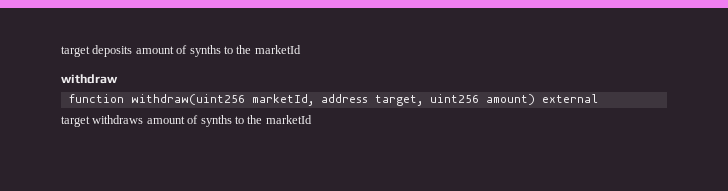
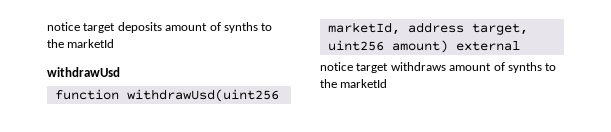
- target deposits amount of synths to the marketId
+ notice target deposits amount of synths to the marketId
- withdraw
+ withdrawUsd
- function withdraw(uint256 marketId, address target, uint256 amount) external
+ function withdrawUsd(uint256 marketId, address target, uint256 amount) external
- target withdraws amount of synths to the marketId
+ notice target withdraws amount of synths to the marketId

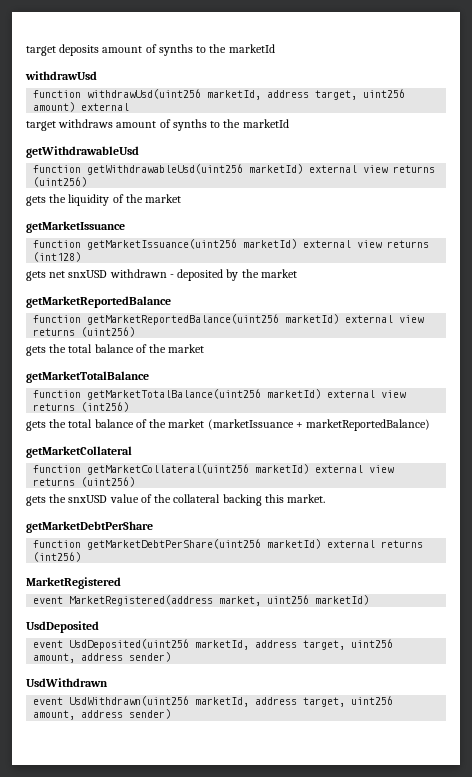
- notice target deposits amount of synths to the marketId
+ target deposits amount of synths to the marketId
- notice target withdraws amount of synths to the marketId
+ target withdraws amount of synths to the marketId
+ getWithdrawableUsd
+ function getWithdrawableUsd(uint256 marketId) external view returns (uint256)
+ gets the liquidity of the market
+ getMarketIssuance
+ function getMarketIssuance(uint256 marketId) external view returns (int128)
+ gets net snxUSD withdrawn - deposited by the market
+ getMarketReportedBalance
+ function getMarketReportedBalance(uint256 marketId) external view returns (uint256)
+ gets the total balance of the market
+ getMarketTotalBalance
+ function getMarketTotalBalance(uint256 marketId) external view returns (int256)
+ gets the total balance of the market (marketIssuance + marketReportedBalance)
+ getMarketCollateral
+ function getMarketCollateral(uint256 marketId) external view returns (uint256)
+ gets the snxUSD value of the collateral backing this market.
+ getMarketDebtPerShare
+ function getMarketDebtPerShare(uint256 marketId) external returns (int256)
+ MarketRegistered
+ event MarketRegistered(address market, uint256 marketId)
+ UsdDeposited
+ event UsdDeposited(uint256 marketId, address target, uint256 amount, address sender)
+ UsdWithdrawn
+ event UsdWithdrawn(uint256 marketId, address target, uint256 amount, address sender)

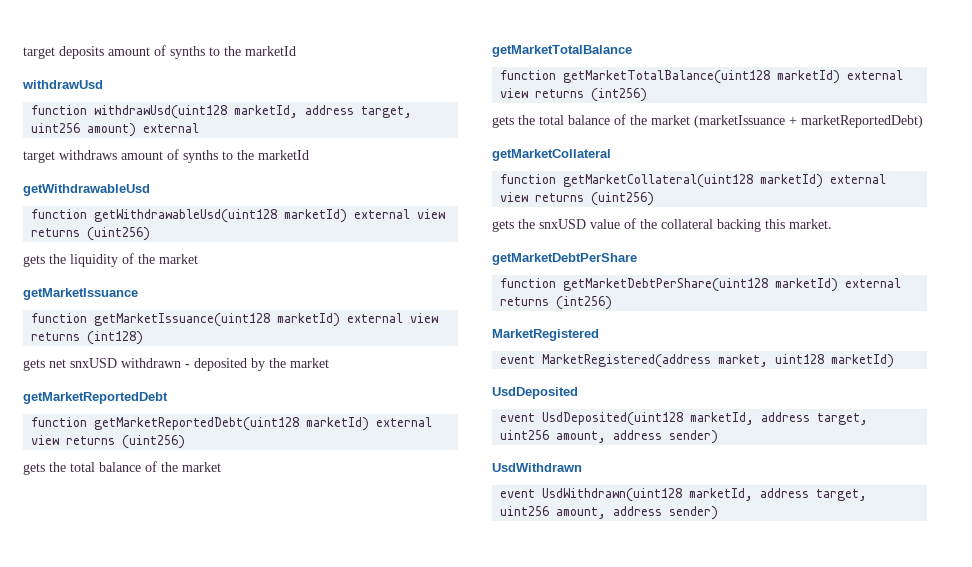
- function withdrawUsd(uint256 marketId, address target, uint256 amount) external
+ function withdrawUsd(uint128 marketId, address target, uint256 amount) external
- function getWithdrawableUsd(uint256 marketId) external view returns (uint256)
+ function getWithdrawableUsd(uint128 marketId) external view returns (uint256)
- function getMarketIssuance(uint256 marketId) external view returns (int128)
+ function getMarketIssuance(uint128 marketId) external view returns (int128)
- getMarketReportedBalance
- function getMarketReportedBalance(uint256 marketId) external view returns (uint256)
+ getMarketReportedDebt
+ function getMarketReportedDebt(uint128 marketId) external view returns (uint256)
- function getMarketTotalBalance(uint256 marketId) external view returns (int256)
+ function getMarketTotalBalance(uint128 marketId) external view returns (int256)
- gets the total balance of the market (marketIssuance + marketReportedBalance)
+ gets the total balance of the market (marketIssuance + marketReportedDebt)
- function getMarketCollateral(uint256 marketId) external view returns (uint256)
+ function getMarketCollateral(uint128 marketId) external view returns (uint256)
- function getMarketDebtPerShare(uint256 marketId) external returns (int256)
+ function getMarketDebtPerShare(uint128 marketId) external returns (int256)
- event MarketRegistered(address market, uint256 marketId)
+ event MarketRegistered(address market, uint128 marketId)
- event UsdDeposited(uint256 marketId, address target, uint256 amount, address sender)
+ event UsdDeposited(uint128 marketId, address target, uint256 amount, address sender)
- event UsdWithdrawn(uint256 marketId, address target, uint256 amount, address sender)
+ event UsdWithdrawn(uint128 marketId, address target, uint256 amount, address sender)

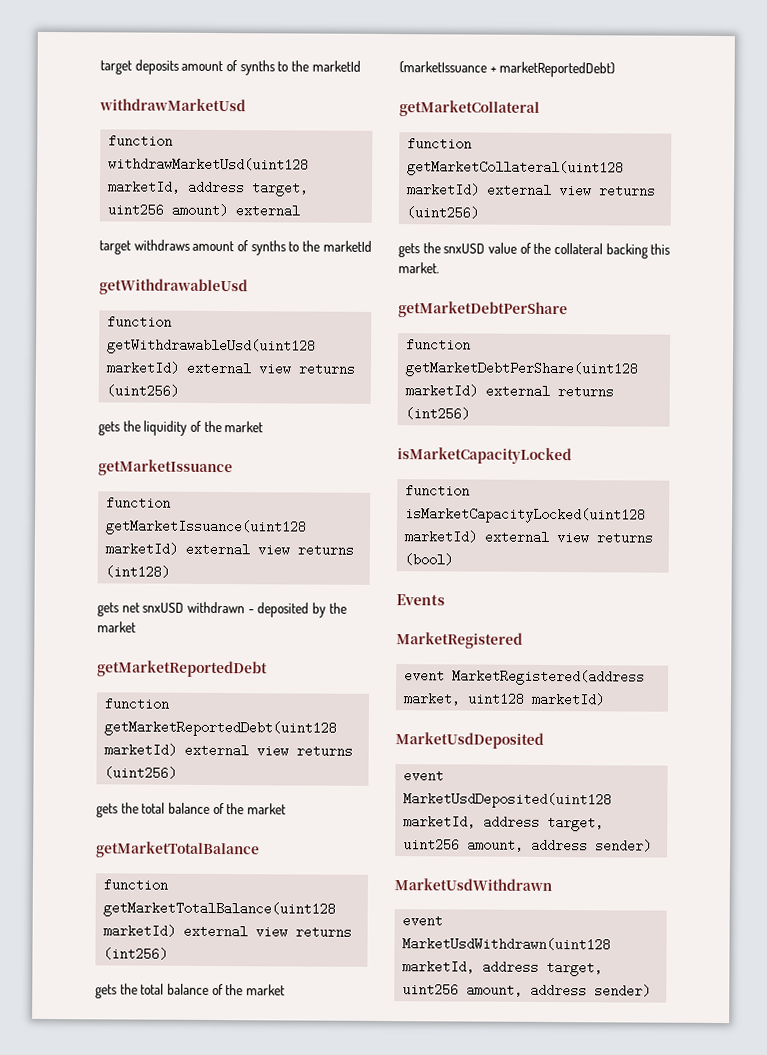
- withdrawUsd
- function withdrawUsd(uint128 marketId, address target, uint256 amount) external
+ withdrawMarketUsd
+ function withdrawMarketUsd(uint128 marketId, address target, uint256 amount) external
+ isMarketCapacityLocked
+ function isMarketCapacityLocked(uint128 marketId) external view returns (bool)
+ Events
- UsdDeposited
- event UsdDeposited(uint128 marketId, address target, uint256 amount, address sender)
+ MarketUsdDeposited
+ event MarketUsdDeposited(uint128 marketId, address target, uint256 amount, address sender)
- UsdWithdrawn
- event UsdWithdrawn(uint128 marketId, address target, uint256 amount, address sender)
+ MarketUsdWithdrawn
+ event MarketUsdWithdrawn(uint128 marketId, address target, uint256 amount, address sender)

